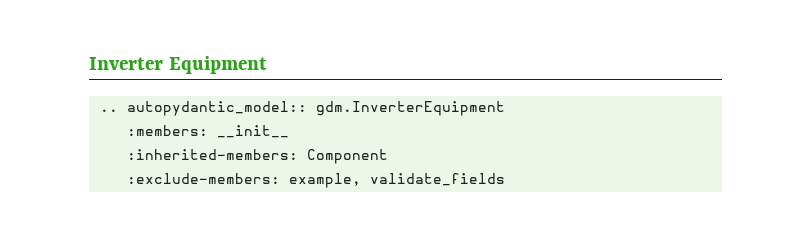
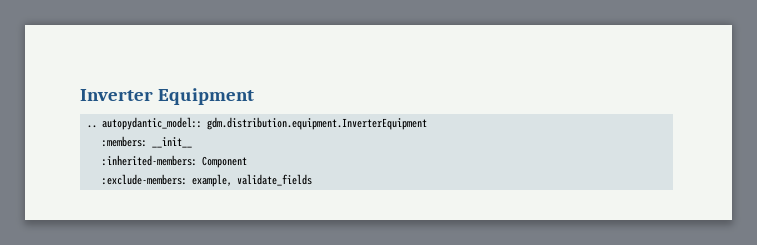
- .. autopydantic_model:: gdm.InverterEquipment
+ .. autopydantic_model:: gdm.distribution.equipment.InverterEquipment

